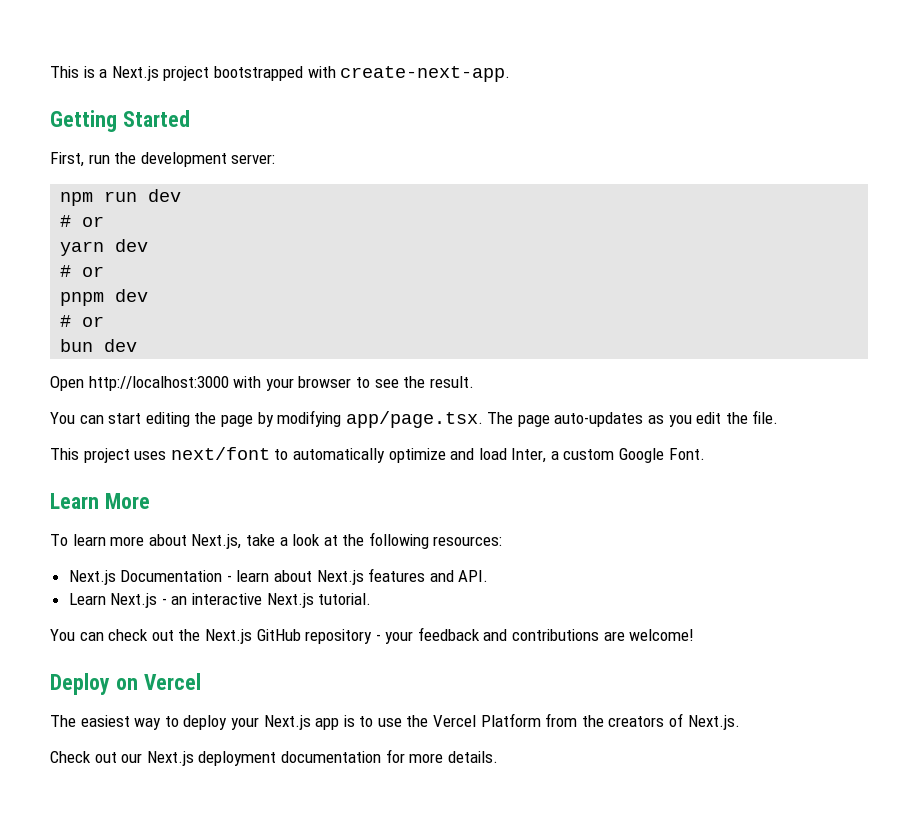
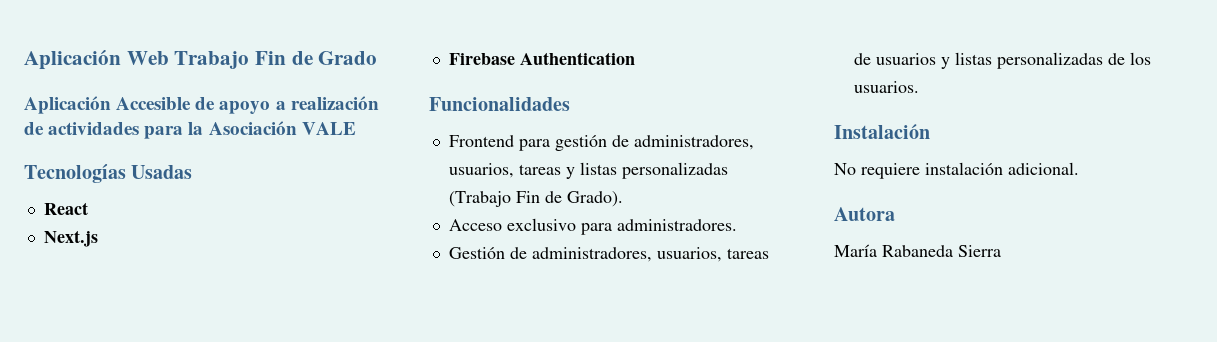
- This is a Next.js project bootstrapped with create-next-app.
- Getting Started
- First, run the development server:
- npm run dev
- # or
- yarn dev
- # or
- pnpm dev
- # or
- bun dev
- Open http://localhost:3000 with your browser to see the result.
- You can start editing the page by modifying app/page.tsx. The page auto-updates as you edit the file.
- This project uses next/font to automatically optimize and load Inter, a custom Google Font.
- Learn More
- To learn more about Next.js, take a look at the following resources:
- Next.js Documentation - learn about Next.js features and API.
- Learn Next.js - an interactive Next.js tutorial.
- You can check out the Next.js GitHub repository - your feedback and contributions are welcome!
- Deploy on Vercel
- The easiest way to deploy your Next.js app is to use the Vercel Platform from the creators of Next.js.
- Check out our Next.js deployment documentation for more details.
+ Aplicación Web Trabajo Fin de Grado
+ Aplicación Accesible de apoyo a realización de actividades para la Asociación VALE
+ Tecnologías Usadas
+ React
+ Next.js
+ Firebase Authentication
+ Funcionalidades
+ Frontend para gestión de administradores, usuarios, tareas y listas personalizadas (Trabajo Fin de Grado).
+ Acceso exclusivo para administradores.
+ Gestión de administradores, usuarios, tareas de usuarios y listas personalizadas de los usuarios.
+ Instalación
+ No requiere instalación adicional.
+ Autora
+ María Rabaneda Sierra

